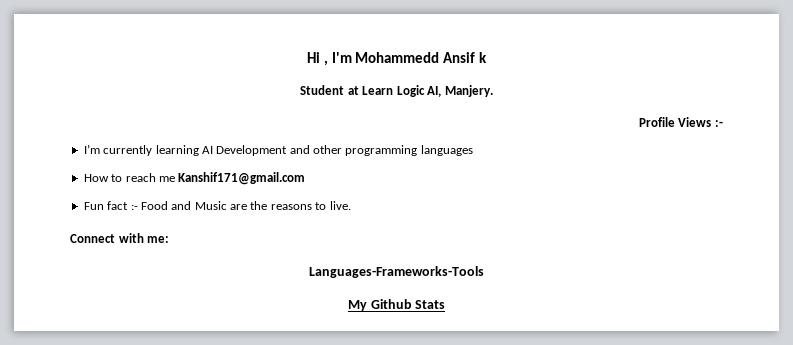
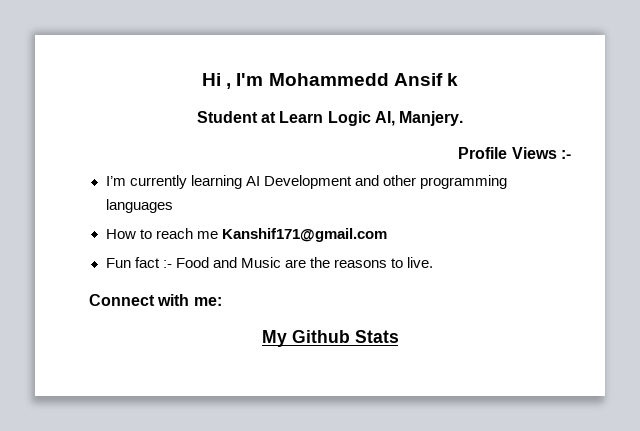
- Languages-Frameworks-Tools

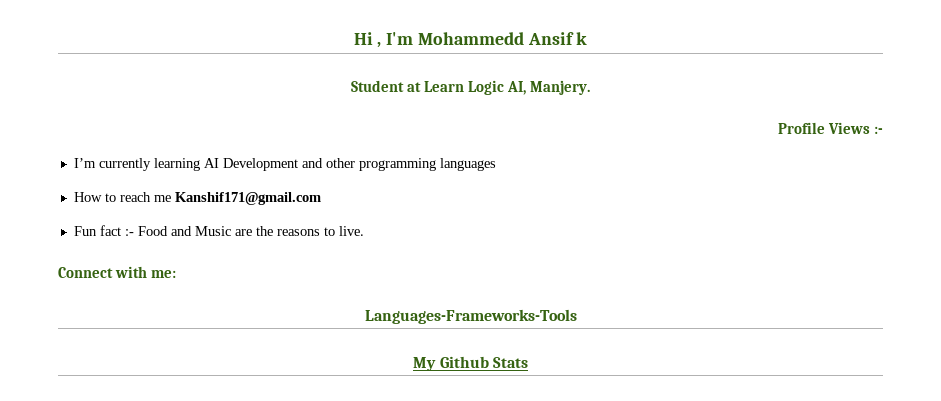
+ Languages-Frameworks-Tools

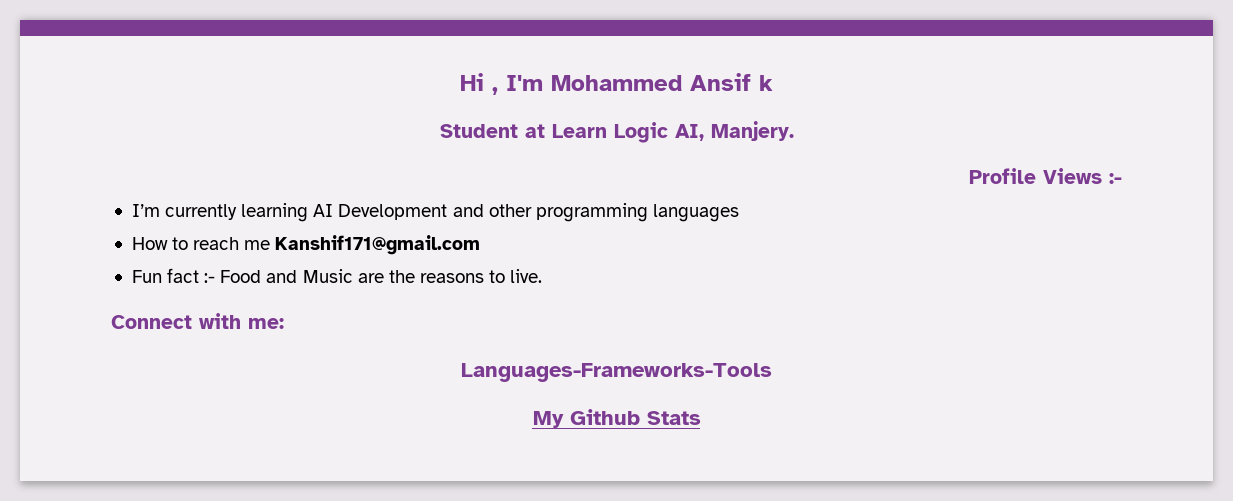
- Hi , I'm Mohammedd Ansif k
+ Hi , I'm Mohammed Ansif k

